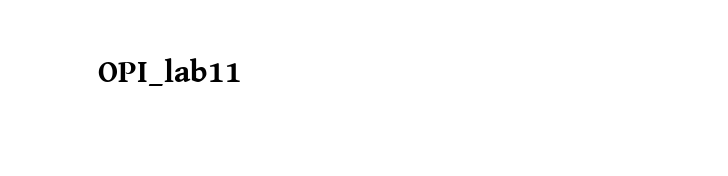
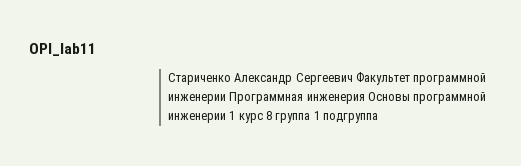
+ Стариченко Александр Сергеевич Факультет программной инженерии Программная инженерия Основы программной инженерии 1 курс 8 группа 1 подгруппа

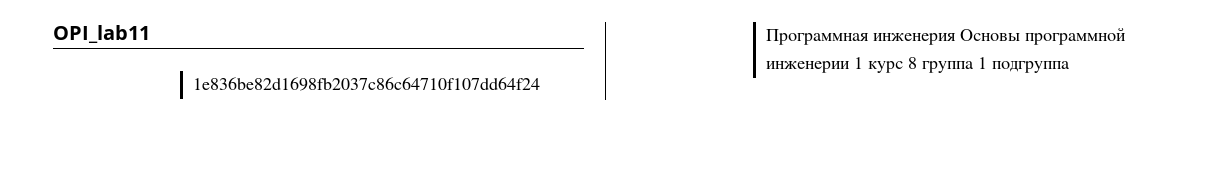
- Стариченко Александр Сергеевич Факультет программной инженерии Программная инженерия Основы программной инженерии 1 курс 8 группа 1 подгруппа
+ 1e836be82d1698fb2037c86c64710f107dd64f24 Программная инженерия Основы программной инженерии 1 курс 8 группа 1 подгруппа

